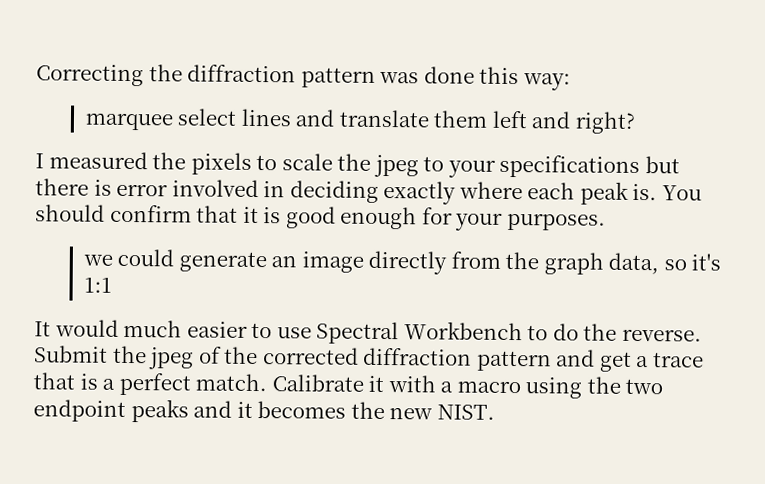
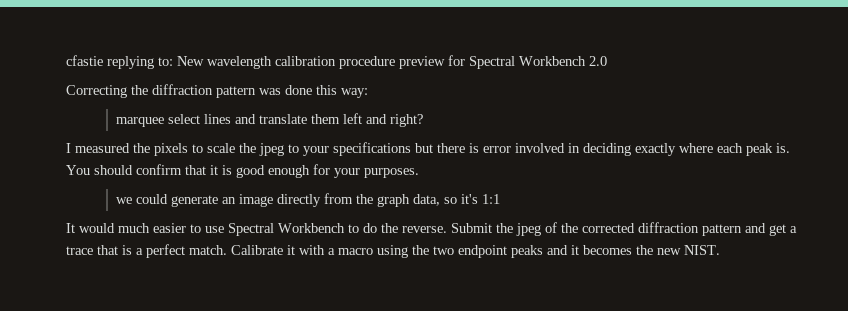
+ cfastie replying to: New wavelength calibration procedure preview for Spectral Workbench 2.0

